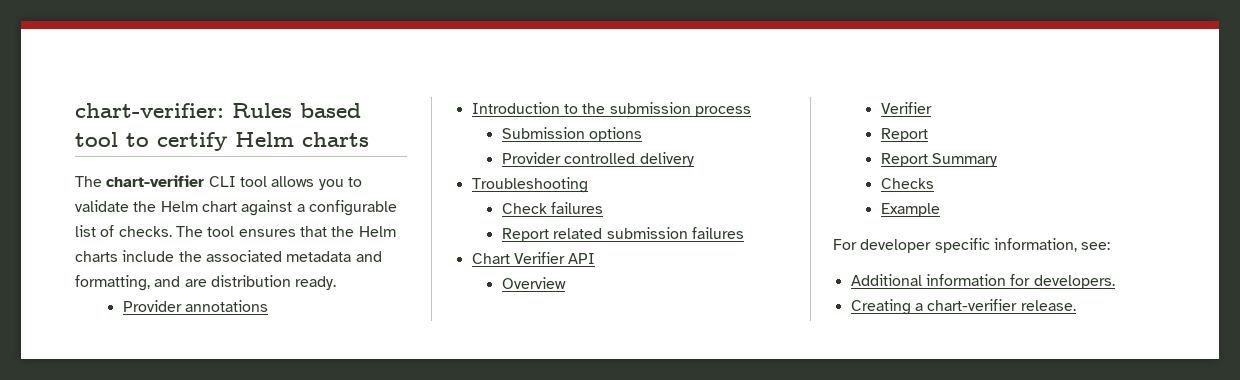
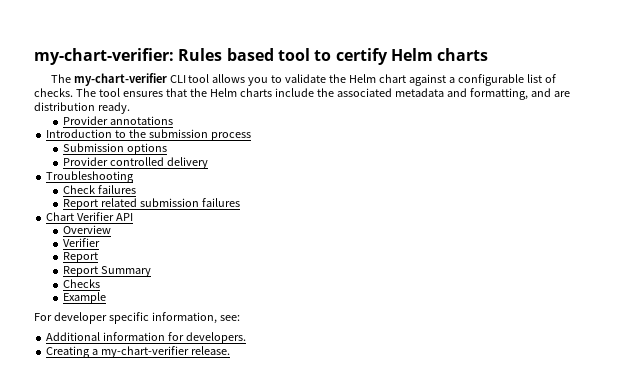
- chart-verifier: Rules based tool to certify Helm charts
+ my-chart-verifier: Rules based tool to certify Helm charts
- The chart-verifier CLI tool allows you to validate the Helm chart against a configurable list of checks.
+ The my-chart-verifier CLI tool allows you to validate the Helm chart against a configurable list of checks.
- Creating a chart-verifier release.
+ Creating a my-chart-verifier release.

